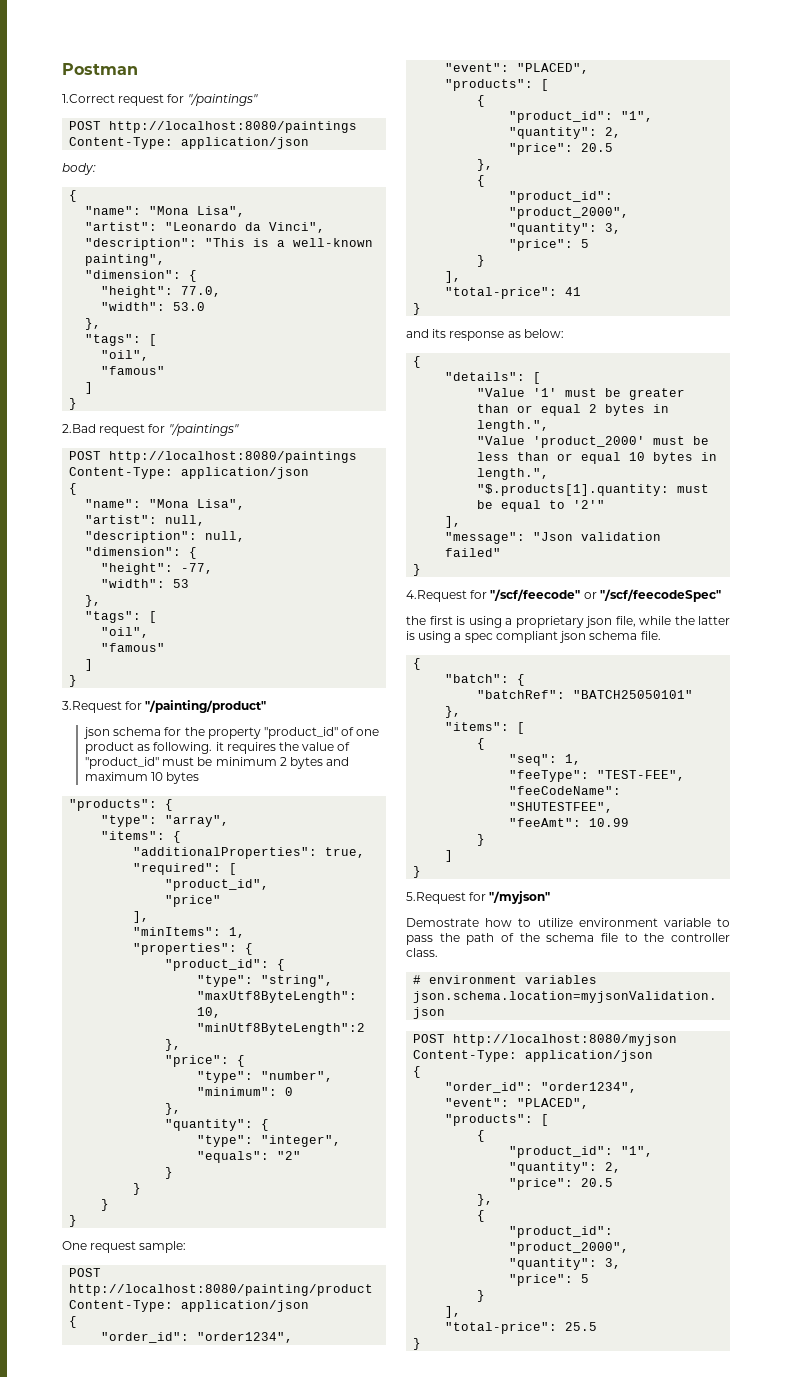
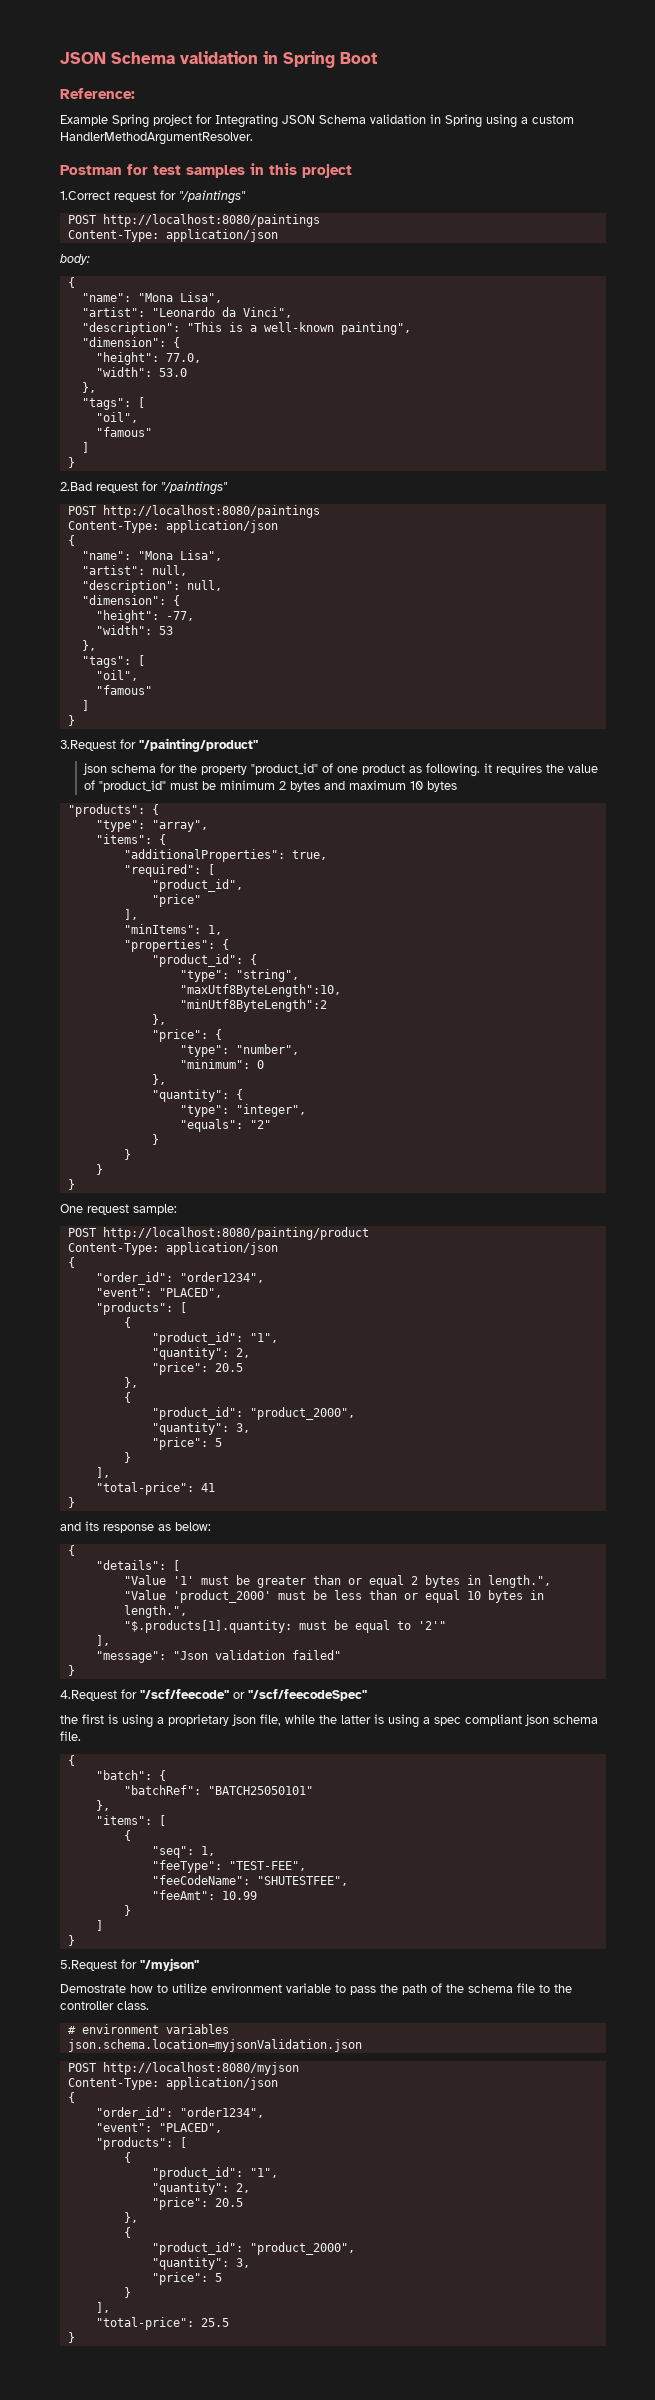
- Postman
+ JSON Schema validation in Spring Boot
+ Reference:
+ Example Spring project for Integrating JSON Schema validation in Spring using a custom HandlerMethodArgumentResolver.
+ Postman for test samples in this project

